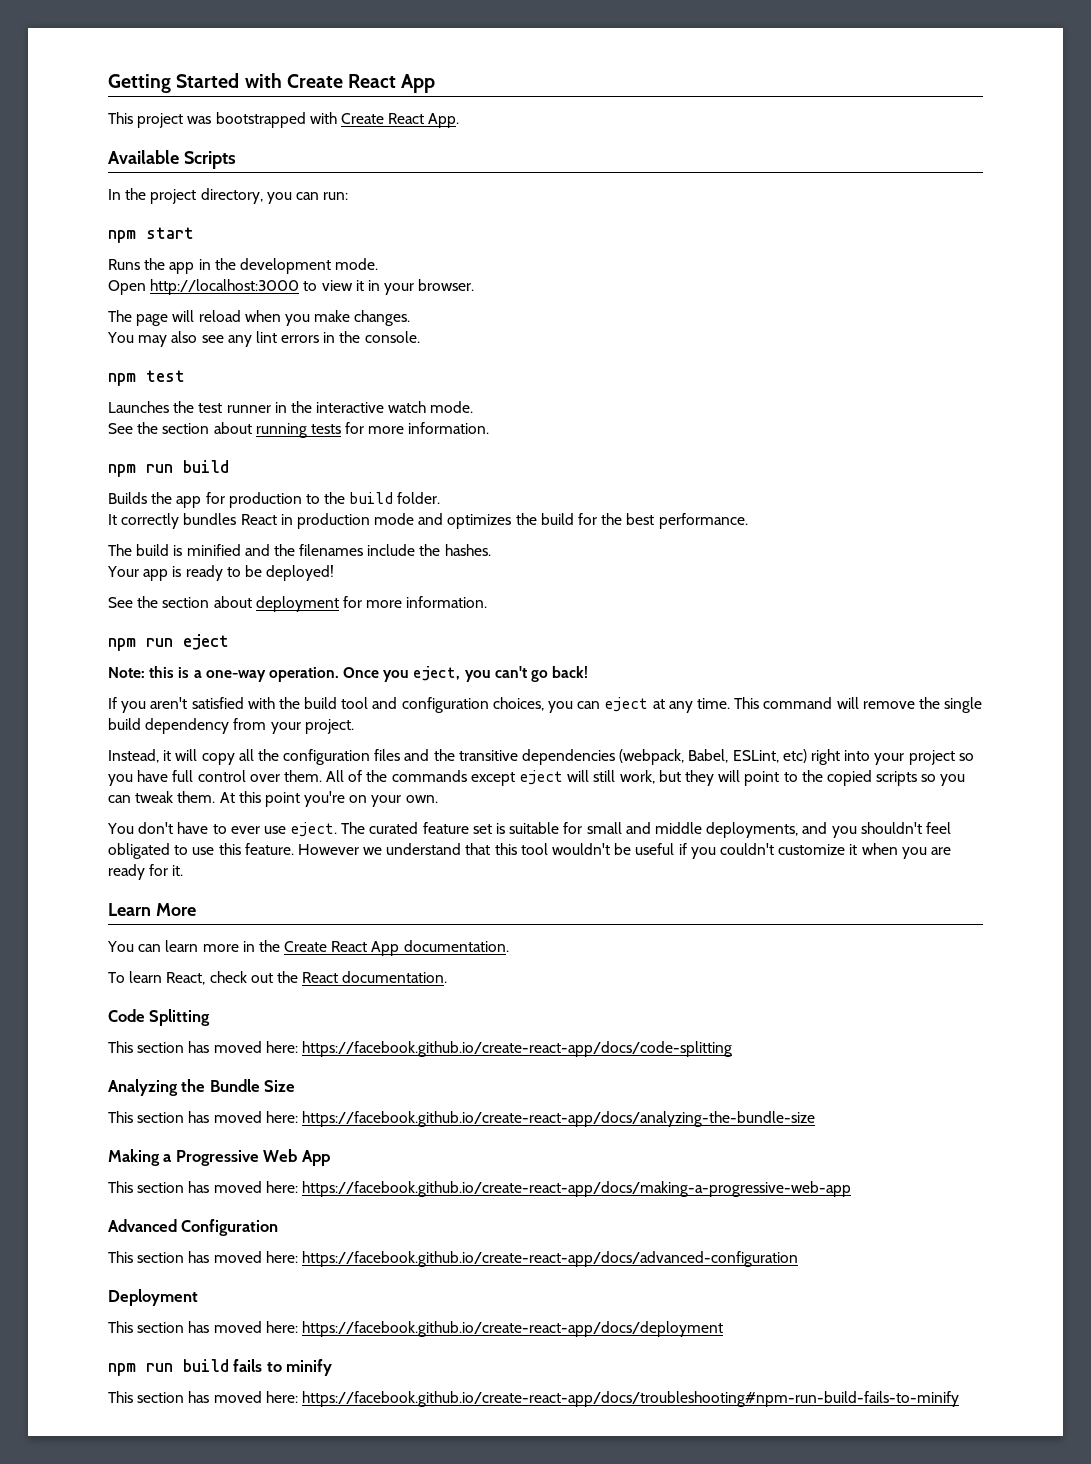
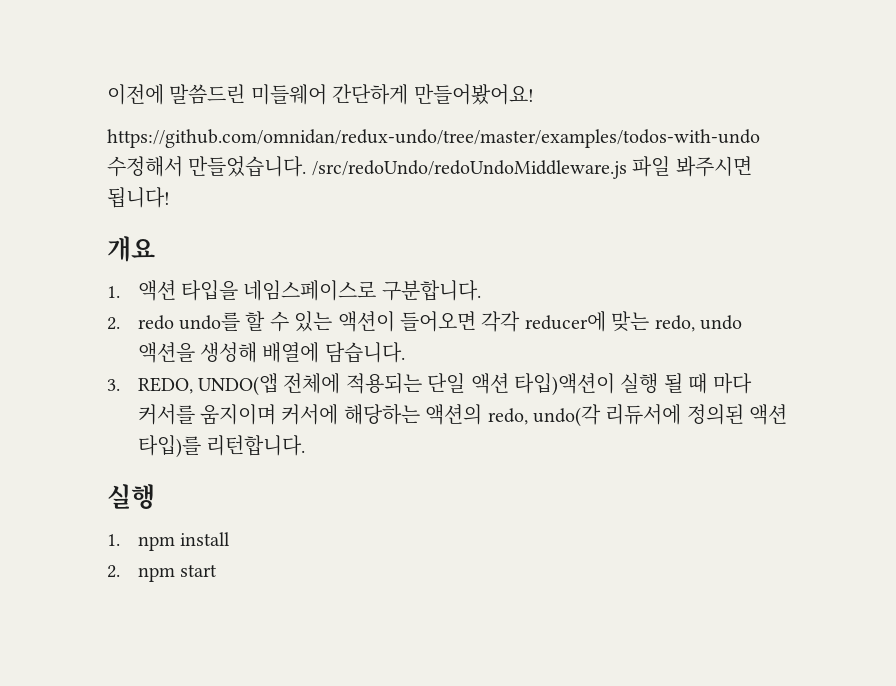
- Getting Started with Create React App
- This project was bootstrapped with Create React App.
- Available Scripts
- In the project directory, you can run:
- npm start
- Runs the app in the development mode.
- Open http://localhost:3000 to view it in your browser.
- The page will reload when you make changes.
- You may also see any lint errors in the console.
- npm test
- Launches the test runner in the interactive watch mode.
- See the section about running tests for more information.
- npm run build
- Builds the app for production to the build folder.
- It correctly bundles React in production mode and optimizes the build for the best performance.
- The build is minified and the filenames include the hashes.
- Your app is ready to be deployed!
- See the section about deployment for more information.
- npm run eject
- Note: this is a one-way operation. Once you eject, you can't go back!
- If you aren't satisfied with the build tool and configuration choices, you can eject at any time. This command will remove the single build dependency from your project.
- Instead, it will copy all the configuration files and the transitive dependencies (webpack, Babel, ESLint, etc) right into your project so you have full control over them. All of the commands except eject will still work, but they will point to the copied scripts so you can tweak them. At this point you're on your own.
- You don't have to ever use eject. The curated feature set is suitable for small and middle deployments, and you shouldn't feel obligated to use this feature. However we understand that this tool wouldn't be useful if you couldn't customize it when you are ready for it.
- Learn More
- You can learn more in the Create React App documentation.
- To learn React, check out the React documentation.
- Code Splitting
- This section has moved here: https://facebook.github.io/create-react-app/docs/code-splitting
- Analyzing the Bundle Size
- This section has moved here: https://facebook.github.io/create-react-app/docs/analyzing-the-bundle-size
- Making a Progressive Web App
- This section has moved here: https://facebook.github.io/create-react-app/docs/making-a-progressive-web-app
- Advanced Configuration
- This section has moved here: https://facebook.github.io/create-react-app/docs/advanced-configuration
- Deployment
- This section has moved here: https://facebook.github.io/create-react-app/docs/deployment
- npm run build fails to minify
- This section has moved here: https://facebook.github.io/create-react-app/docs/troubleshooting#npm-run-build-fails-to-minify
+ 이전에 말씀드린 미들웨어 간단하게 만들어봤어요!
+ https://github.com/omnidan/redux-undo/tree/master/examples/todos-with-undo 수정해서 만들었습니다. /src/redoUndo/redoUndoMiddleware.js 파일 봐주시면 됩니다!
+ 개요
+ 1. 액션 타입을 네임스페이스로 구분합니다.
+ 2. redo undo를 할 수 있는 액션이 들어오면 각각 reducer에 맞는 redo, undo 액션을 생성해 배열에 담습니다.
+ 3. REDO, UNDO(앱 전체에 적용되는 단일 액션 타입)액션이 실행 될 때 마다 커서를 움지이며 커서에 해당하는 액션의 redo, undo(각 리듀서에 정의된 액션 타입)를 리턴합니다.
+ 실행
+ 1. npm install
+ 2. npm start

